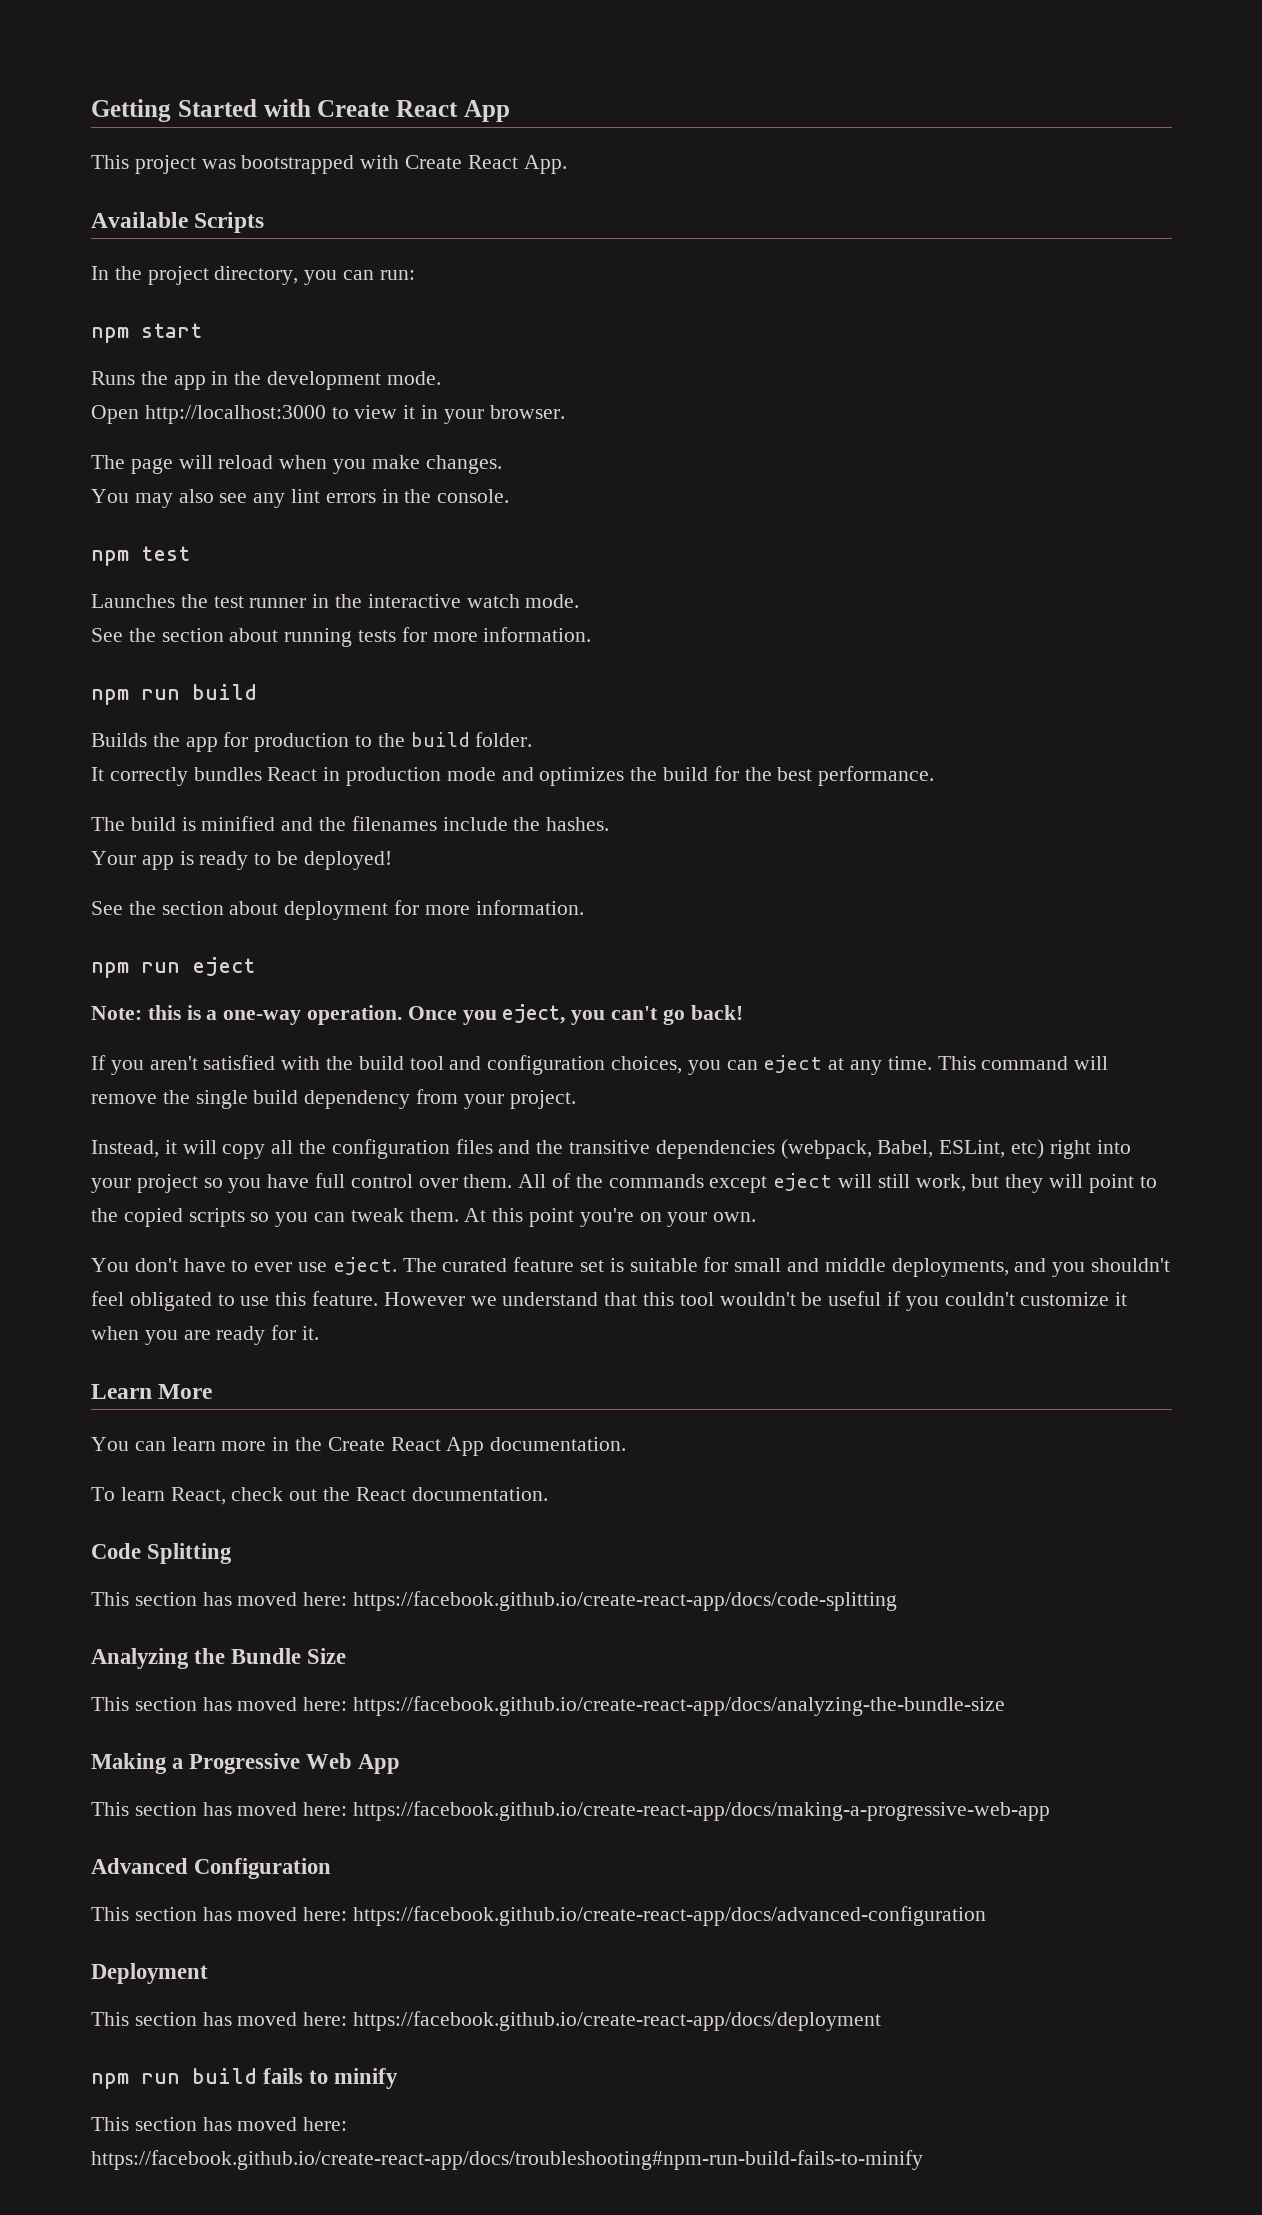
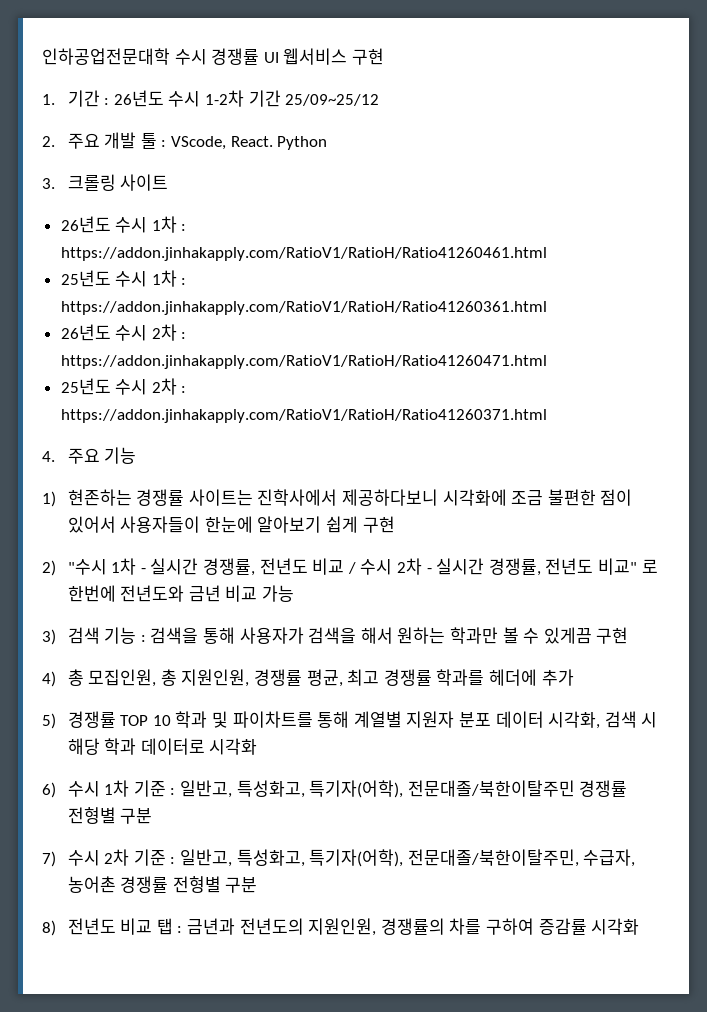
- Getting Started with Create React App
- This project was bootstrapped with Create React App.
- Available Scripts
- In the project directory, you can run:
- npm start
- Runs the app in the development mode.
- Open http://localhost:3000 to view it in your browser.
- The page will reload when you make changes.
- You may also see any lint errors in the console.
- npm test
- Launches the test runner in the interactive watch mode.
- See the section about running tests for more information.
- npm run build
- Builds the app for production to the build folder.
- It correctly bundles React in production mode and optimizes the build for the best performance.
- The build is minified and the filenames include the hashes.
- Your app is ready to be deployed!
- See the section about deployment for more information.
- npm run eject
- Note: this is a one-way operation. Once you eject, you can't go back!
- If you aren't satisfied with the build tool and configuration choices, you can eject at any time. This command will remove the single build dependency from your project.
- Instead, it will copy all the configuration files and the transitive dependencies (webpack, Babel, ESLint, etc) right into your project so you have full control over them. All of the commands except eject will still work, but they will point to the copied scripts so you can tweak them. At this point you're on your own.
- You don't have to ever use eject. The curated feature set is suitable for small and middle deployments, and you shouldn't feel obligated to use this feature. However we understand that this tool wouldn't be useful if you couldn't customize it when you are ready for it.
- Learn More
- You can learn more in the Create React App documentation.
- To learn React, check out the React documentation.
- Code Splitting
- This section has moved here: https://facebook.github.io/create-react-app/docs/code-splitting
- Analyzing the Bundle Size
- This section has moved here: https://facebook.github.io/create-react-app/docs/analyzing-the-bundle-size
- Making a Progressive Web App
- This section has moved here: https://facebook.github.io/create-react-app/docs/making-a-progressive-web-app
- Advanced Configuration
- This section has moved here: https://facebook.github.io/create-react-app/docs/advanced-configuration
- Deployment
- This section has moved here: https://facebook.github.io/create-react-app/docs/deployment
- npm run build fails to minify
- This section has moved here: https://facebook.github.io/create-react-app/docs/troubleshooting#npm-run-build-fails-to-minify
+ 인하공업전문대학 수시 경쟁률 UI 웹서비스 구현
+ 1. 기간 : 26년도 수시 1-2차 기간 25/09~25/12
+ 2. 주요 개발 툴 : VScode, React. Python
+ 3. 크롤링 사이트
+ 26년도 수시 1차 : https://addon.jinhakapply.com/RatioV1/RatioH/Ratio41260461.html
+ 25년도 수시 1차 : https://addon.jinhakapply.com/RatioV1/RatioH/Ratio41260361.html
+ 26년도 수시 2차 : https://addon.jinhakapply.com/RatioV1/RatioH/Ratio41260471.html
+ 25년도 수시 2차 : https://addon.jinhakapply.com/RatioV1/RatioH/Ratio41260371.html
+ 4. 주요 기능
+ 1) 현존하는 경쟁률 사이트는 진학사에서 제공하다보니 시각화에 조금 불편한 점이 있어서 사용자들이 한눈에 알아보기 쉽게 구현
+ 2) "수시 1차 - 실시간 경쟁률, 전년도 비교 / 수시 2차 - 실시간 경쟁률, 전년도 비교" 로 한번에 전년도와 금년 비교 가능
+ 3) 검색 기능 : 검색을 통해 사용자가 검색을 해서 원하는 학과만 볼 수 있게끔 구현
+ 4) 총 모집인원, 총 지원인원, 경쟁률 평균, 최고 경쟁률 학과를 헤더에 추가
+ 5) 경쟁률 TOP 10 학과 및 파이차트를 통해 계열별 지원자 분포 데이터 시각화, 검색 시 해당 학과 데이터로 시각화
+ 6) 수시 1차 기준 : 일반고, 특성화고, 특기자(어학), 전문대졸/북한이탈주민 경쟁률 전형별 구분
+ 7) 수시 2차 기준 : 일반고, 특성화고, 특기자(어학), 전문대졸/북한이탈주민, 수급자, 농어촌 경쟁률 전형별 구분
+ 8) 전년도 비교 탭 : 금년과 전년도의 지원인원, 경쟁률의 차를 구하여 증감률 시각화

